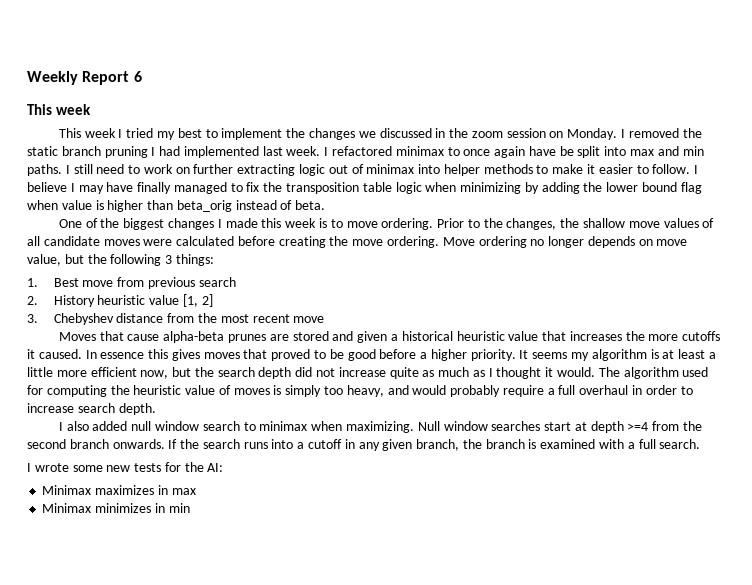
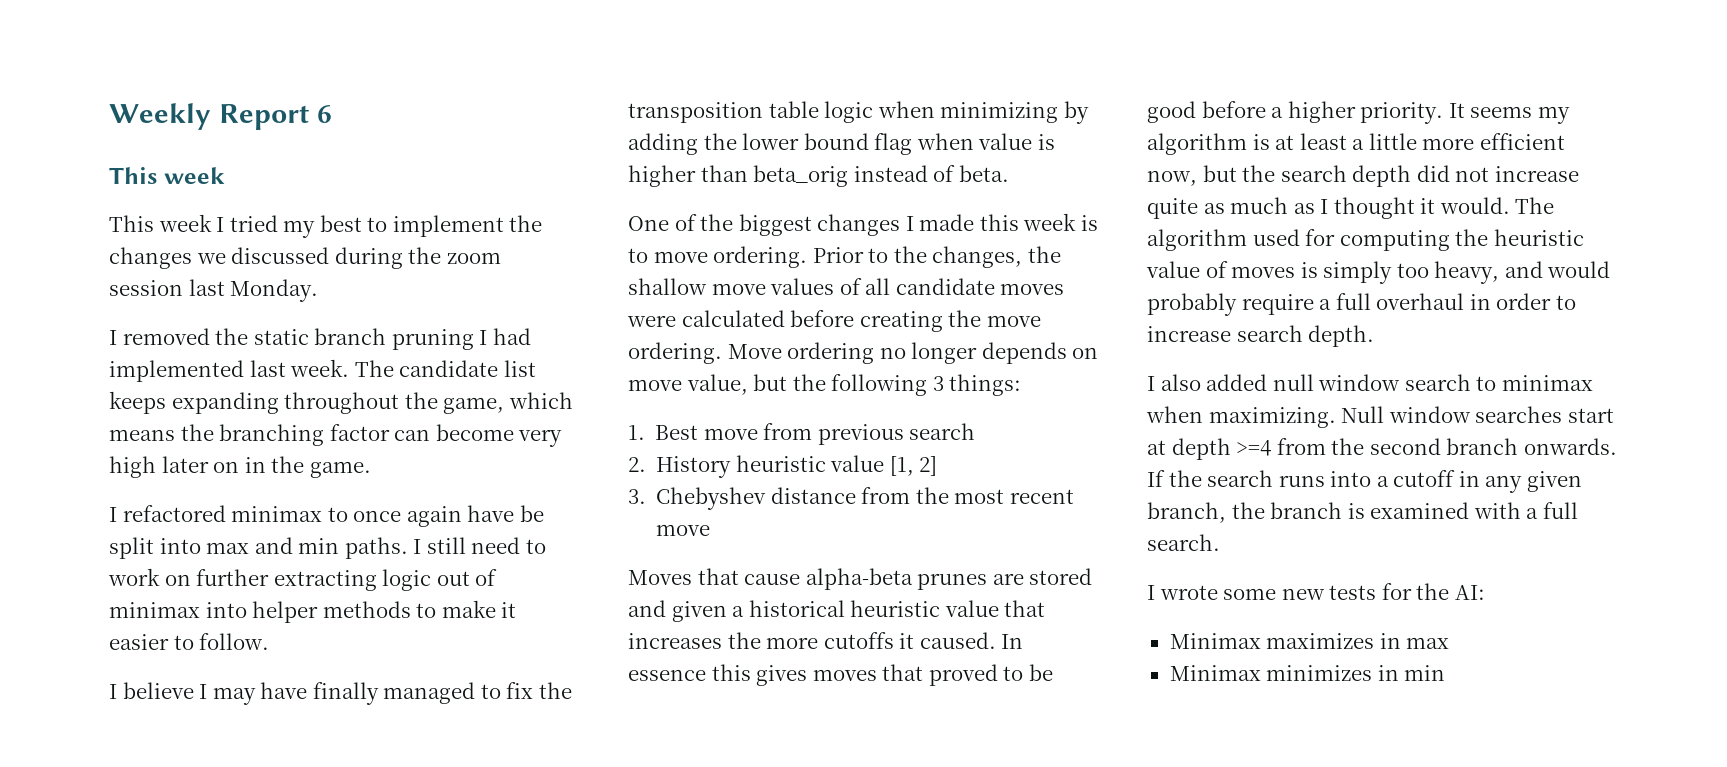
- This week I tried my best to implement the changes we discussed in the zoom session on Monday. I removed the static branch pruning I had implemented last week. I refactored minimax to once again have be split into max and min paths.
+ This week I tried my best to implement the changes we discussed during the zoom session last Monday.
+ I removed the static branch pruning I had implemented last week. The candidate list keeps expanding throughout the game, which means the branching factor can become very high later on in the game.
+ I refactored minimax to once again have be split into max and min paths.
- I still need to work on further extracting logic out of minimax into helper methods to make it easier to follow. I believe I may have finally managed to fix the transposition table logic when minimizing by adding the lower bound flag when value is higher than beta_orig instead of beta.
+ I still need to work on further extracting logic out of minimax into helper methods to make it easier to follow.
+ I believe I may have finally managed to fix the transposition table logic when minimizing by adding the lower bound flag when value is higher than beta_orig instead of beta.

